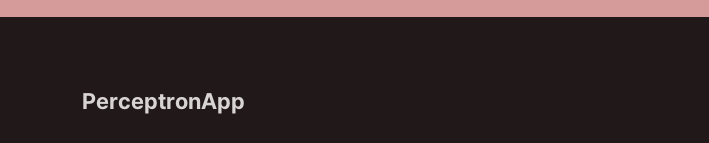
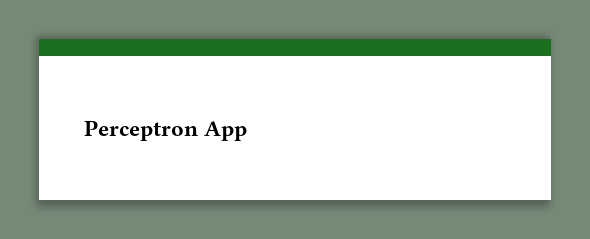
- PerceptronApp
+ Perceptron App

